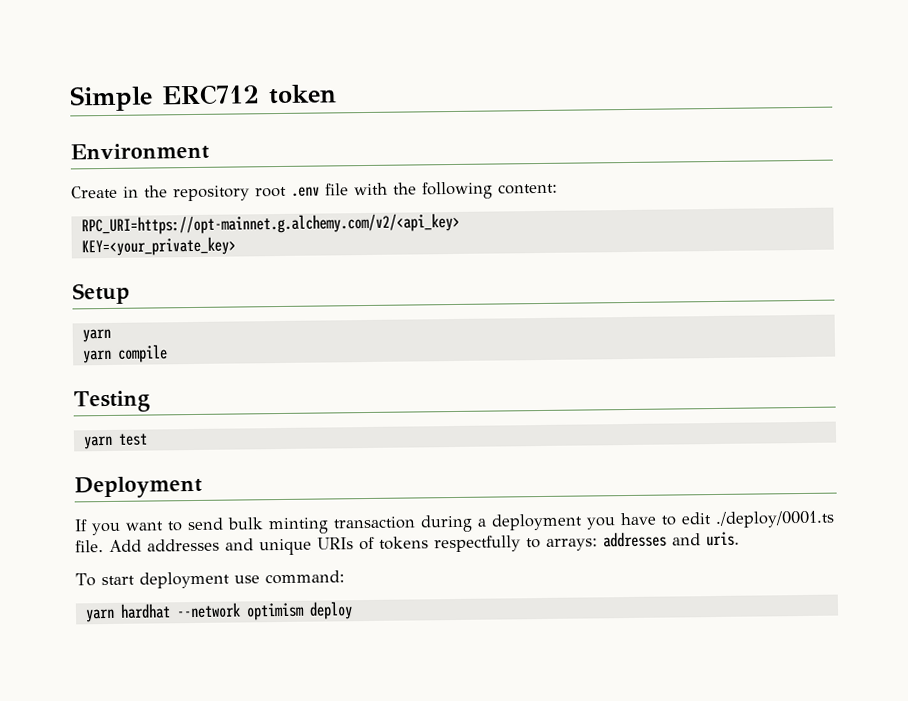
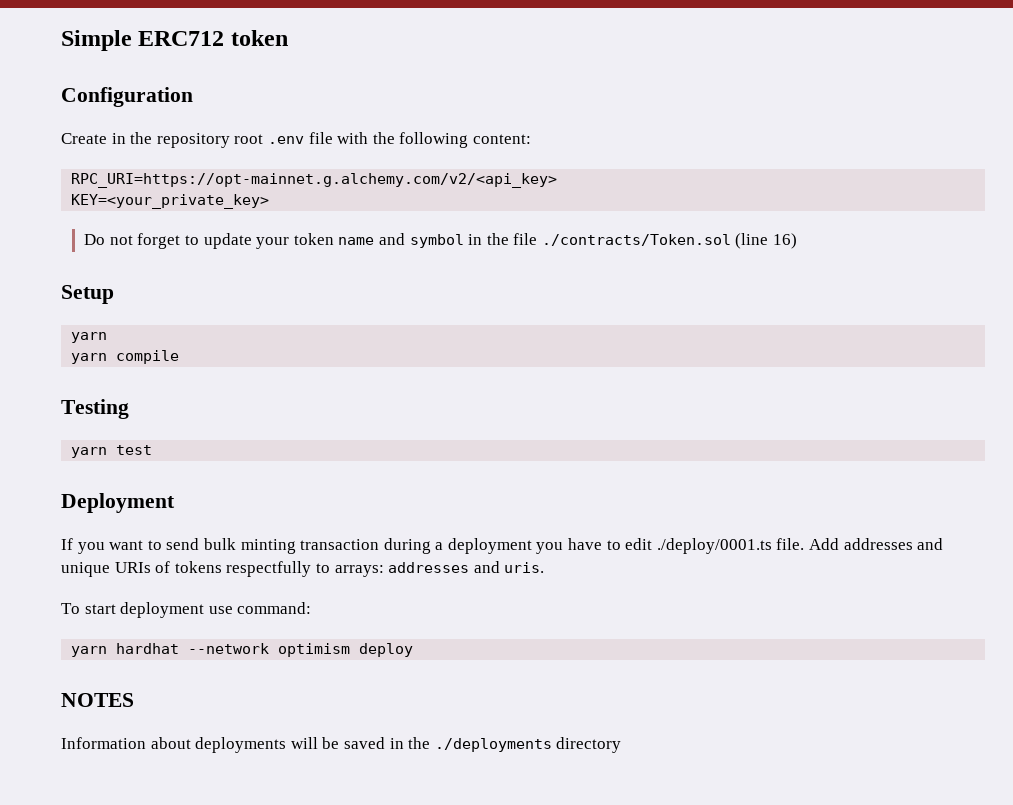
- Environment
+ Configuration
+ Do not forget to update your token name and symbol in the file ./contracts/Token.sol (line 16)
+ NOTES
+ Information about deployments will be saved in the ./deployments directory

